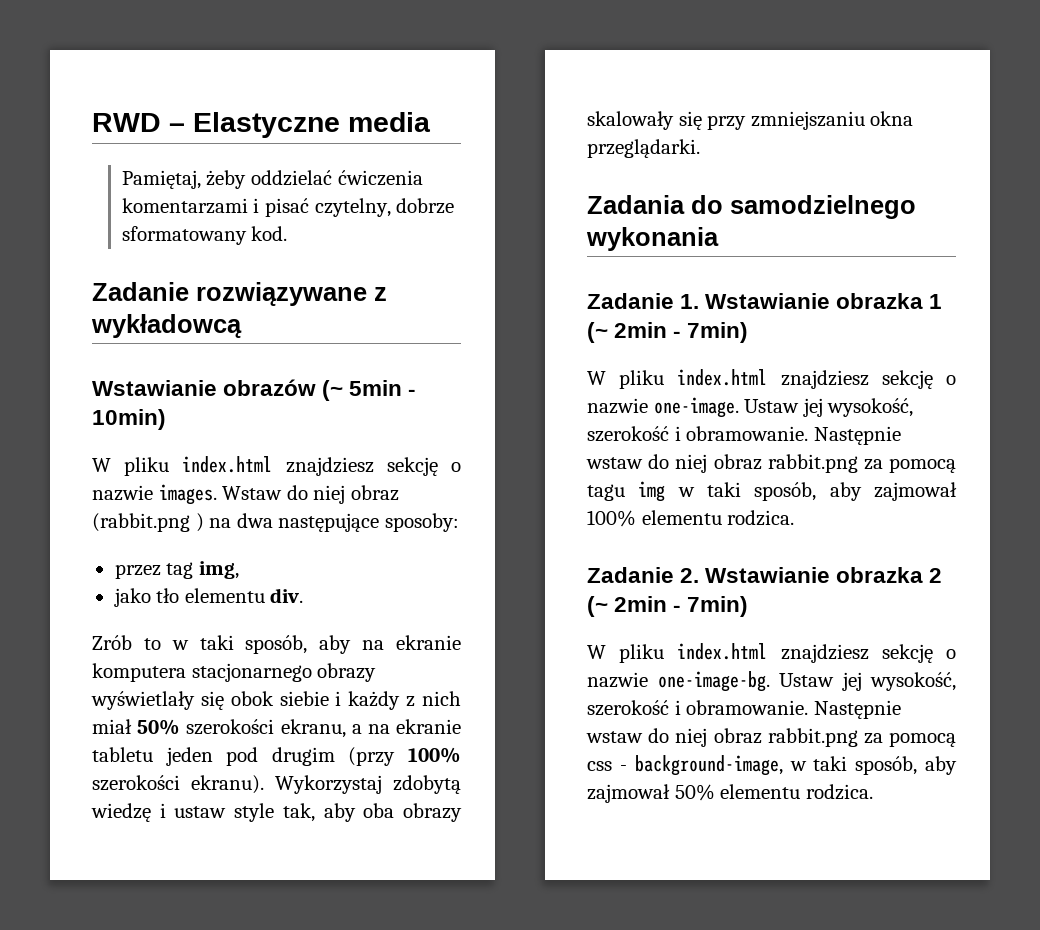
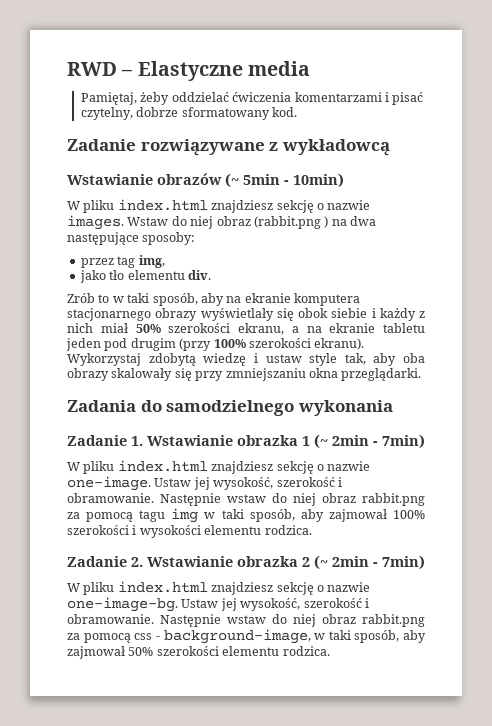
- Następnie wstaw do niej obraz rabbit.png za pomocą tagu img w taki sposób, aby zajmował 100% elementu rodzica.
+ Następnie wstaw do niej obraz rabbit.png za pomocą tagu img w taki sposób, aby zajmował 100% szerokości i wysokości elementu rodzica.
- Następnie wstaw do niej obraz rabbit.png za pomocą css - background-image, w taki sposób, aby zajmował 50% elementu rodzica.
+ Następnie wstaw do niej obraz rabbit.png za pomocą css - background-image, w taki sposób, aby zajmował 50% szerokości elementu rodzica.

